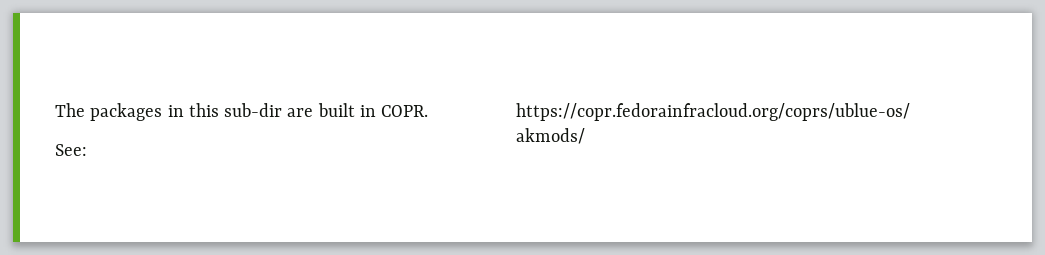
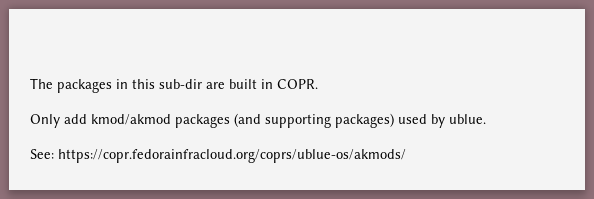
+ Only add kmod/akmod packages (and supporting packages) used by ublue.

